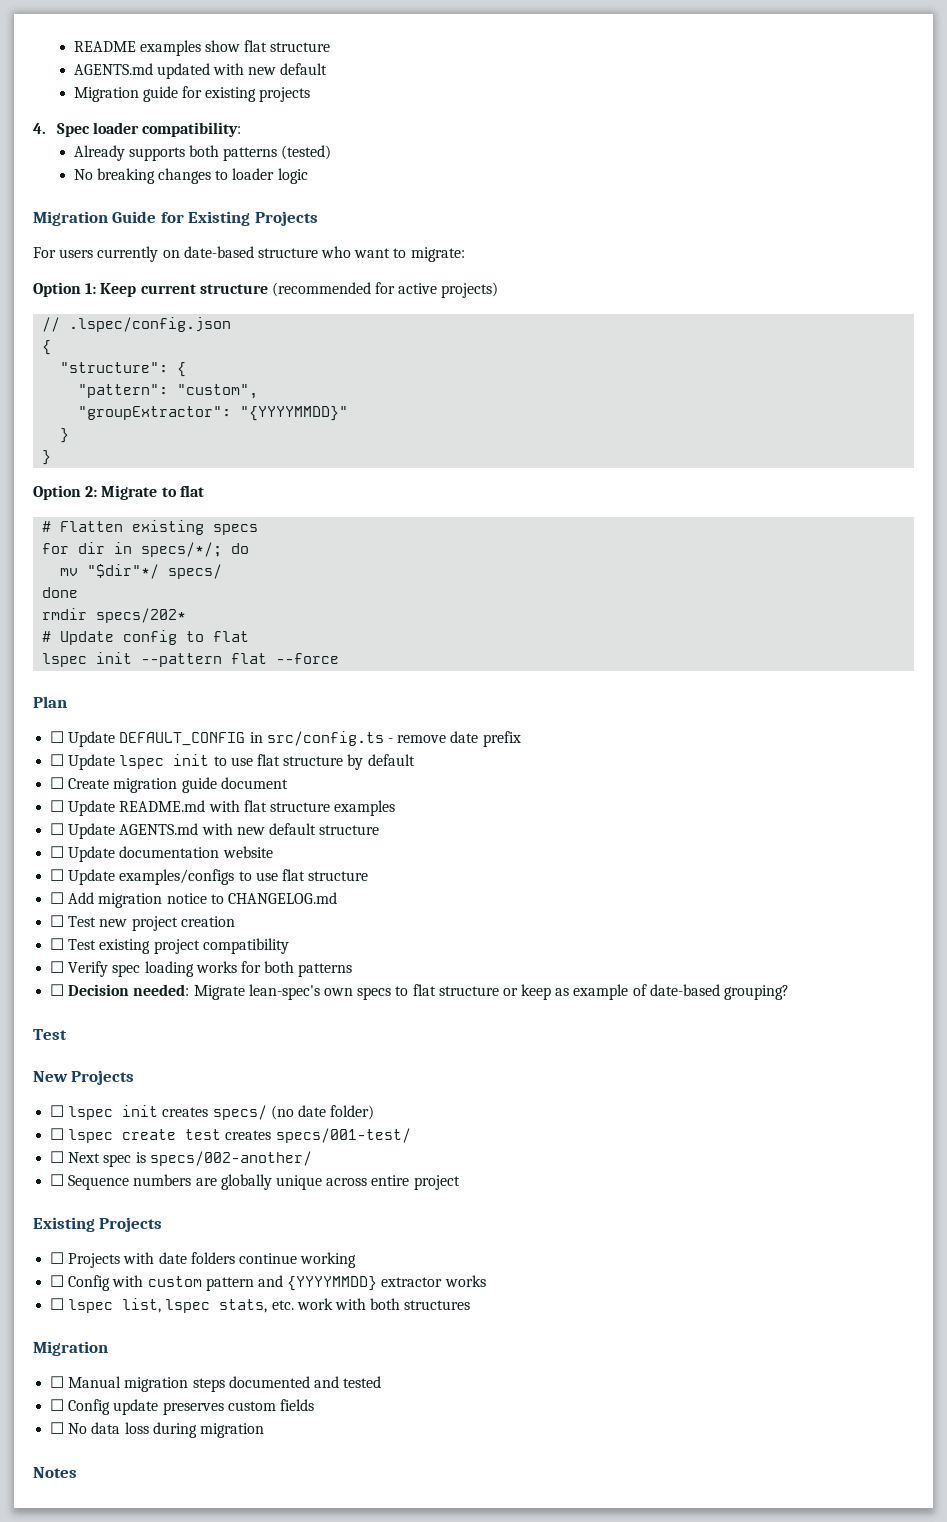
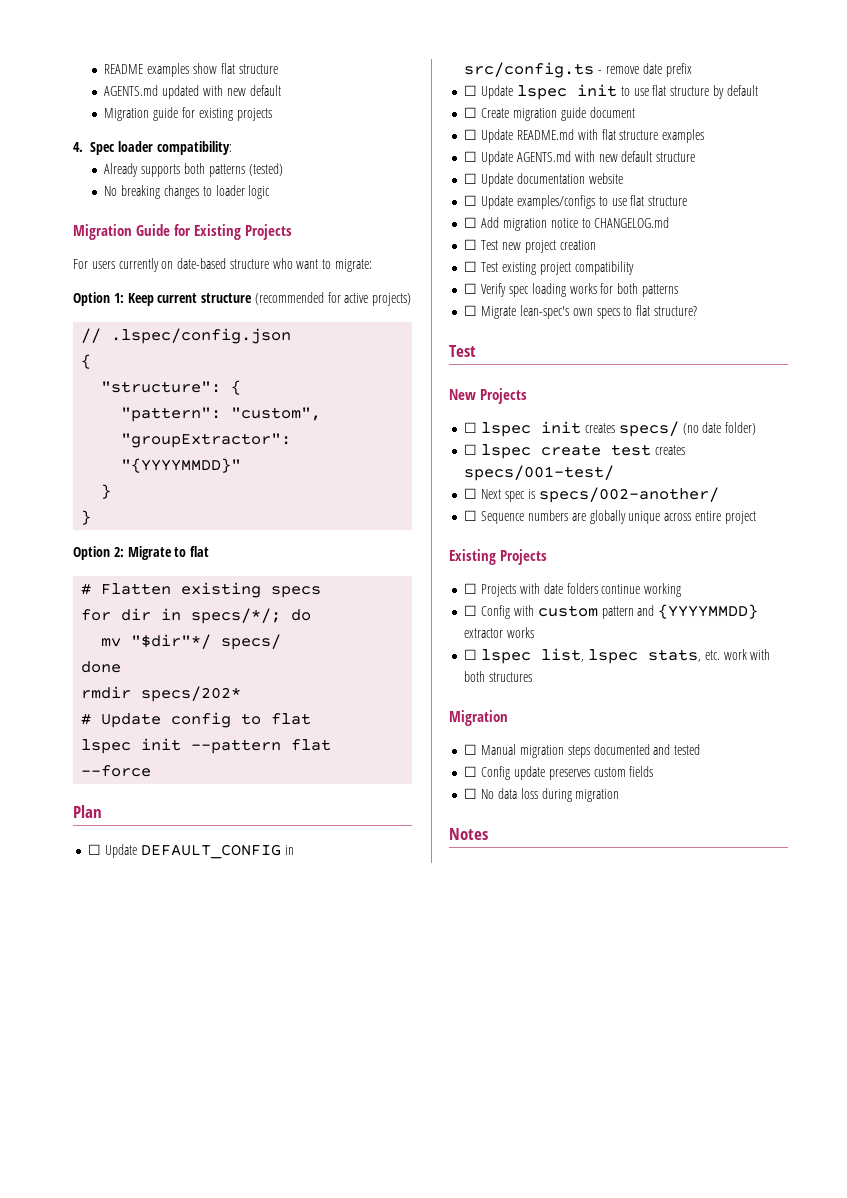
- ☐ Decision needed: Migrate lean-spec's own specs to flat structure or keep as example of date-based grouping?
+ ☐ Migrate lean-spec's own specs to flat structure?

